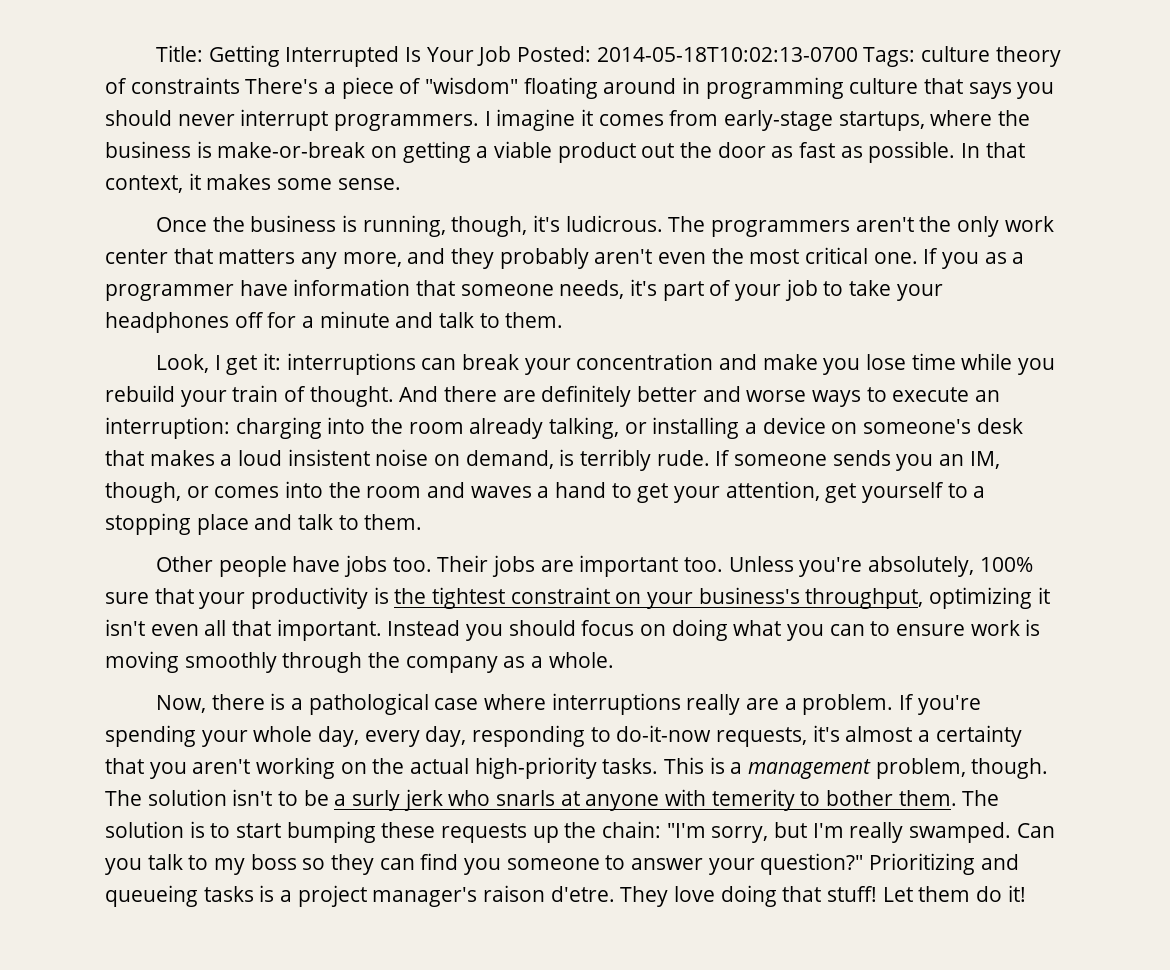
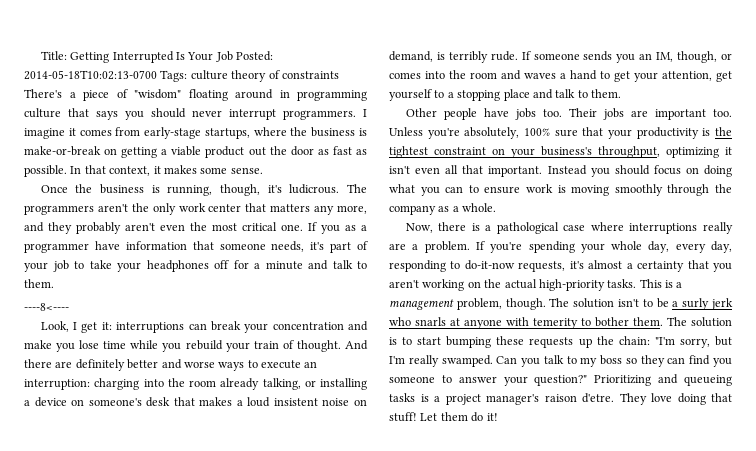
+ ----8<----

